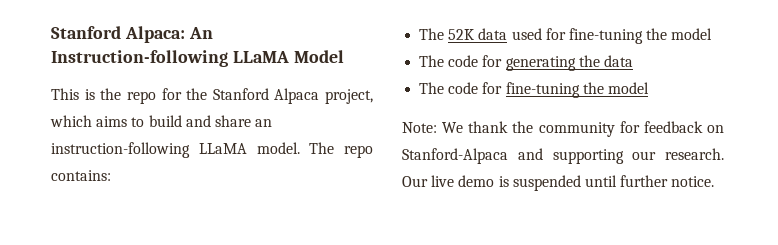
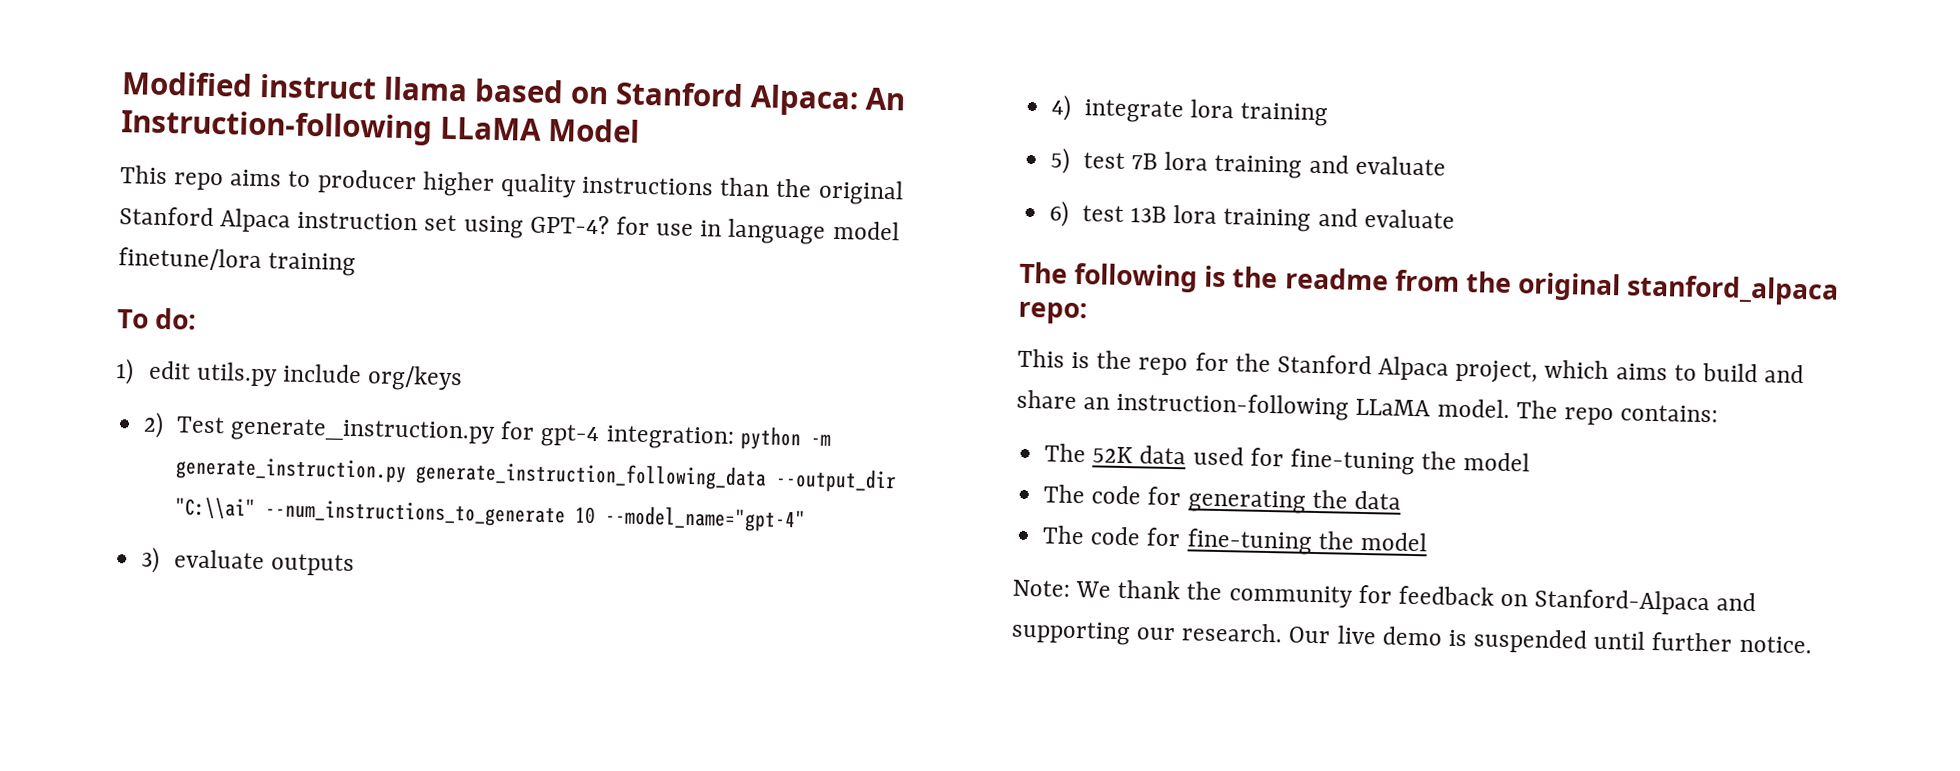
- Stanford Alpaca: An Instruction-following LLaMA Model
+ Modified instruct llama based on Stanford Alpaca: An Instruction-following LLaMA Model
+ This repo aims to producer higher quality instructions than the original Stanford Alpaca instruction set using GPT-4? for use in language model finetune/lora training
+ To do:
+ 1) edit utils.py include org/keys
+ 2) Test generate_instruction.py for gpt-4 integration: python -m generate_instruction.py generate_instruction_following_data --output_dir "C:\\ai" --num_instructions_to_generate 10 --model_name="gpt-4"
+ 3) evaluate outputs
+ 4) integrate lora training
+ 5) test 7B lora training and evaluate
+ 6) test 13B lora training and evaluate
+ The following is the readme from the original stanford_alpaca repo:

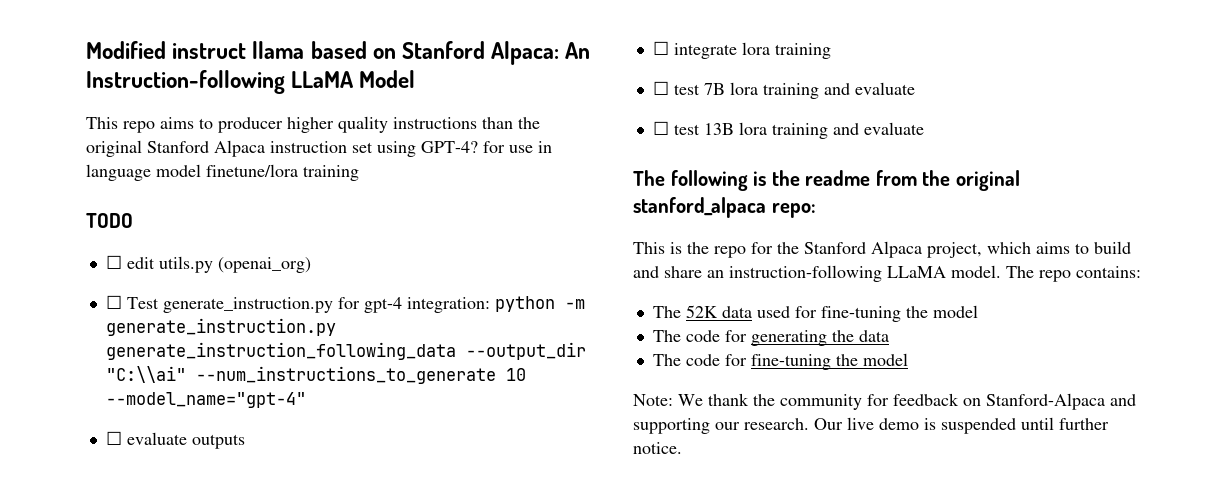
- To do:
- 1) edit utils.py include org/keys
- 2) Test generate_instruction.py for gpt-4 integration: python -m generate_instruction.py generate_instruction_following_data --output_dir "C:\\ai" --num_instructions_to_generate 10 --model_name="gpt-4"
+ TODO
+ ☐ edit utils.py (openai_org)
+ ☐ Test generate_instruction.py for gpt-4 integration: python -m generate_instruction.py generate_instruction_following_data --output_dir "C:\\ai" --num_instructions_to_generate 10 --model_name="gpt-4"
- 3) evaluate outputs
+ ☐ evaluate outputs
- 4) integrate lora training
+ ☐ integrate lora training
- 5) test 7B lora training and evaluate
+ ☐ test 7B lora training and evaluate
- 6) test 13B lora training and evaluate
+ ☐ test 13B lora training and evaluate

